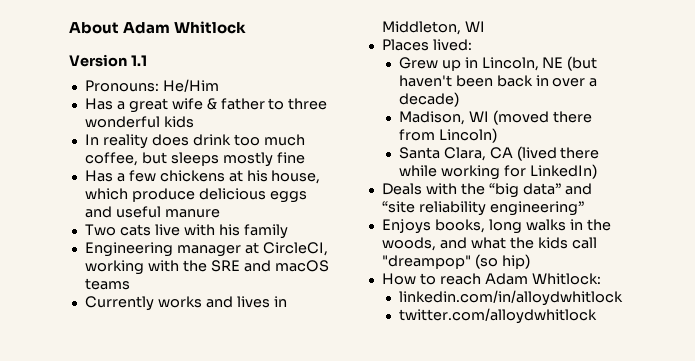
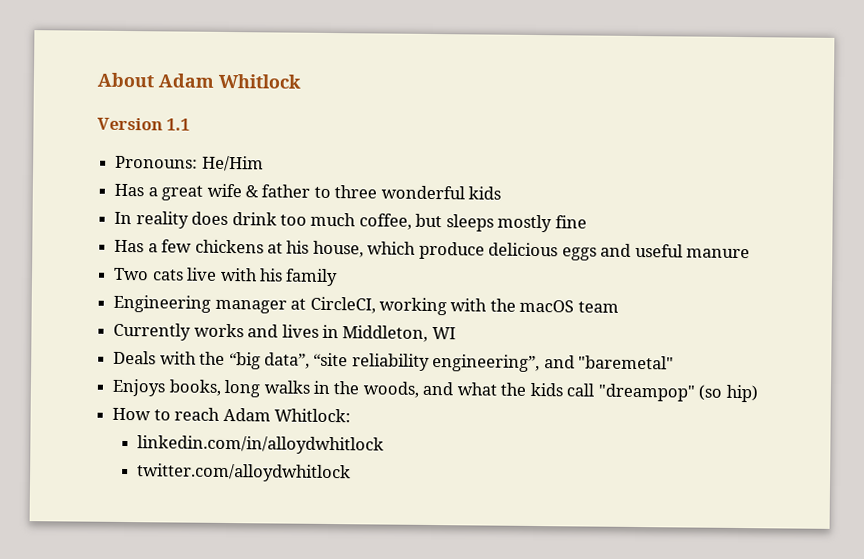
- Engineering manager at CircleCI, working with the SRE and macOS teams
+ Engineering manager at CircleCI, working with the macOS team
- Places lived:
- Grew up in Lincoln, NE (but haven't been back in over a decade)
- Madison, WI (moved there from Lincoln)
- Santa Clara, CA (lived there while working for LinkedIn)
- Deals with the “big data” and “site reliability engineering”
+ Deals with the “big data”, “site reliability engineering”, and "baremetal"

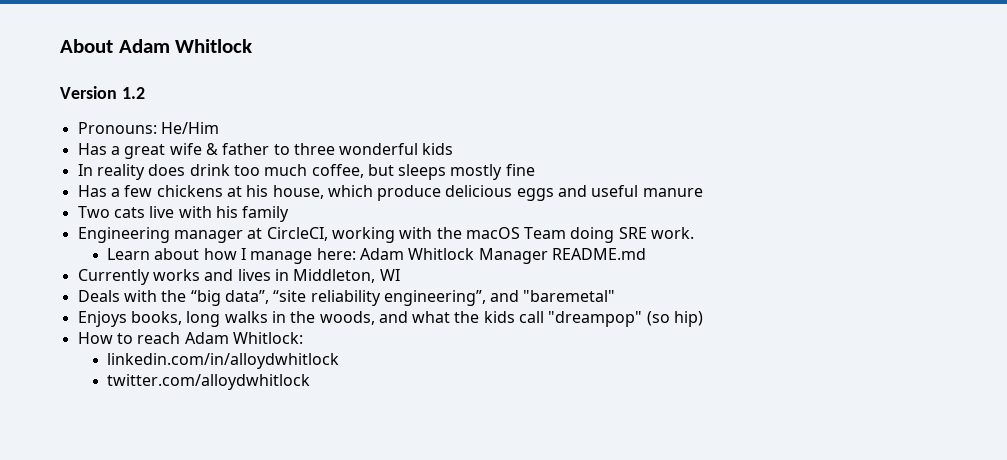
- Version 1.1
+ Version 1.2
- Engineering manager at CircleCI, working with the macOS team
+ Engineering manager at CircleCI, working with the macOS Team doing SRE work.
+ Learn about how I manage here: Adam Whitlock Manager README.md

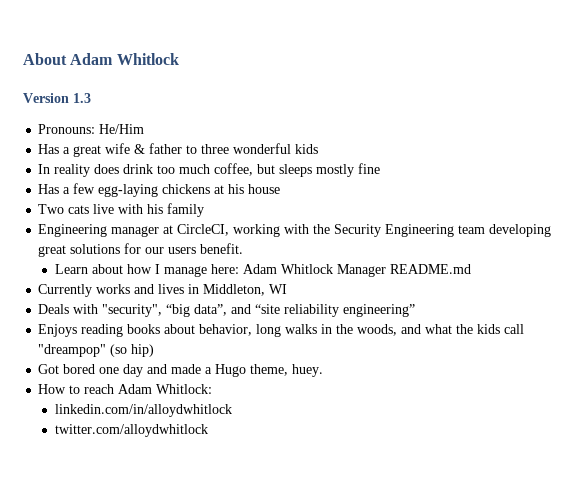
- Version 1.2
+ Version 1.3
- Has a few chickens at his house, which produce delicious eggs and useful manure
+ Has a few egg-laying chickens at his house
- Engineering manager at CircleCI, working with the macOS Team doing SRE work.
+ Engineering manager at CircleCI, working with the Security Engineering team developing great solutions for our users benefit.
- Deals with the “big data”, “site reliability engineering”, and "baremetal"
- Enjoys books, long walks in the woods, and what the kids call "dreampop" (so hip)
+ Deals with "security", “big data”, and “site reliability engineering”
+ Enjoys reading books about behavior, long walks in the woods, and what the kids call "dreampop" (so hip)
+ Got bored one day and made a Hugo theme, huey.

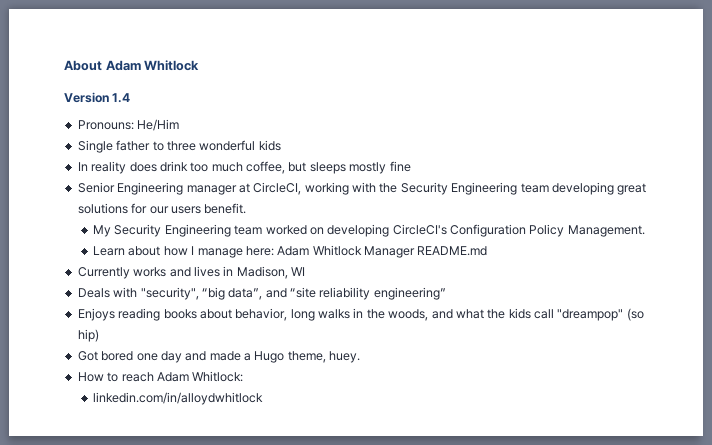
- Version 1.3
+ Version 1.4
- Has a great wife & father to three wonderful kids
+ Single father to three wonderful kids
- Has a few egg-laying chickens at his house
- Two cats live with his family
- Engineering manager at CircleCI, working with the Security Engineering team developing great solutions for our users benefit.
+ Senior Engineering manager at CircleCI, working with the Security Engineering team developing great solutions for our users benefit.
+ My Security Engineering team worked on developing CircleCI's Configuration Policy Management.
- Currently works and lives in Middleton, WI
+ Currently works and lives in Madison, WI
- twitter.com/alloydwhitlock

